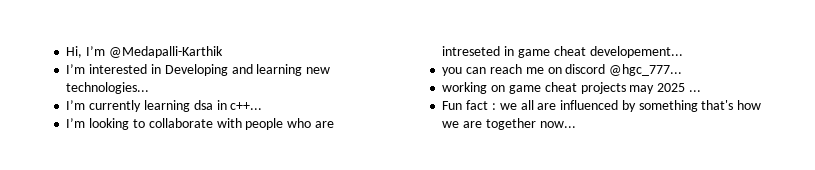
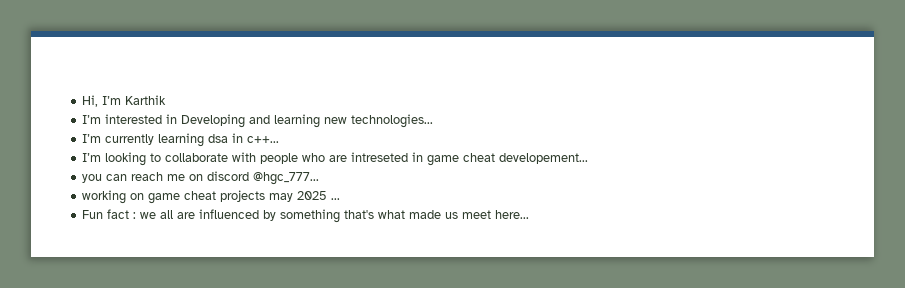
- Hi, I’m @Medapalli-Karthik
+ Hi, I’m Karthik
- Fun fact : we all are influenced by something that's how we are together now...
+ Fun fact : we all are influenced by something that's what made us meet here...

